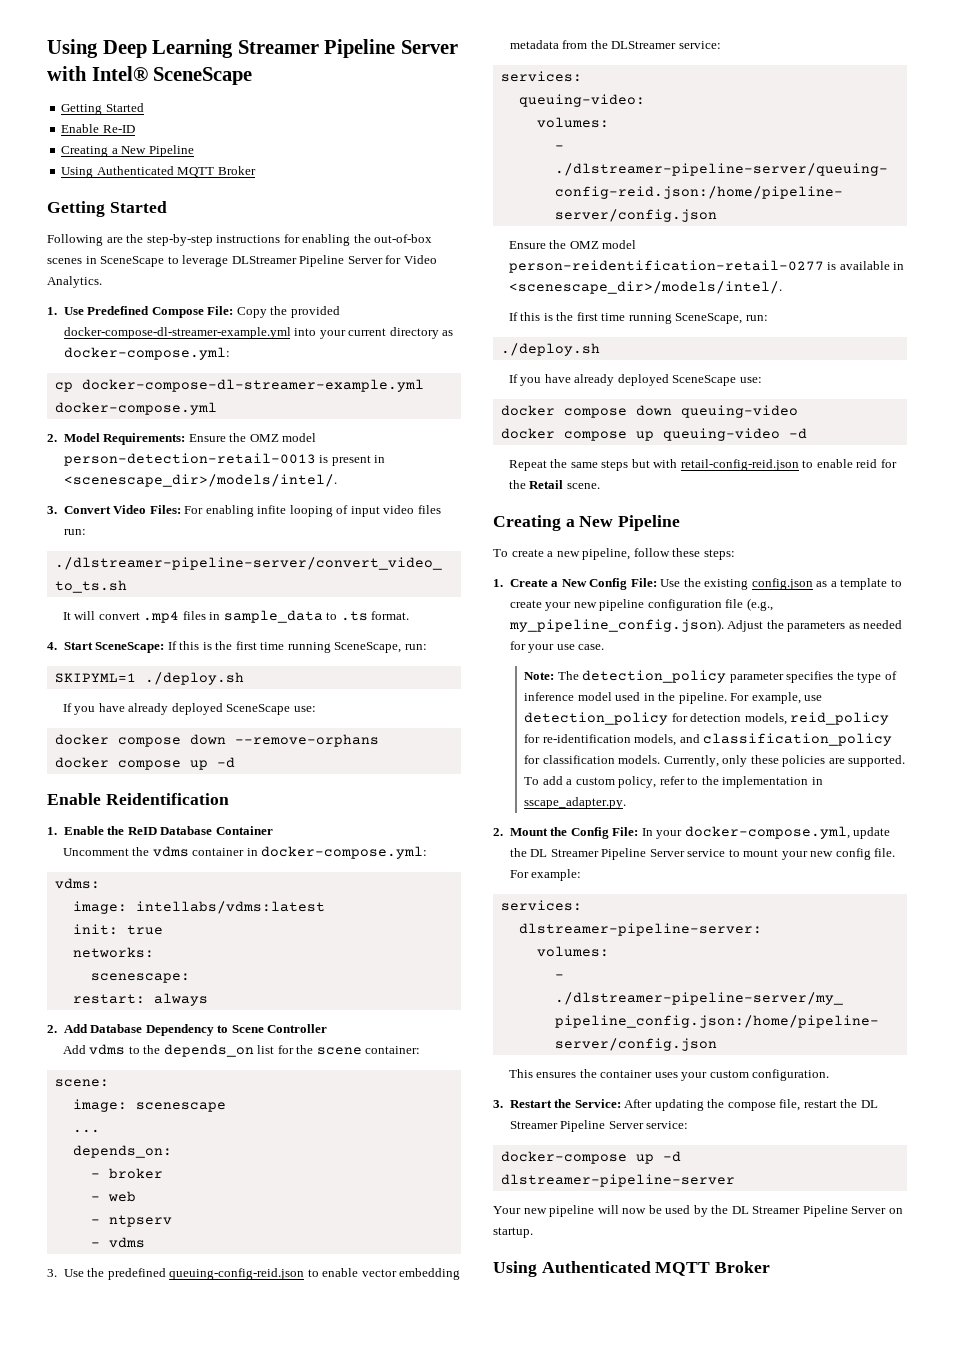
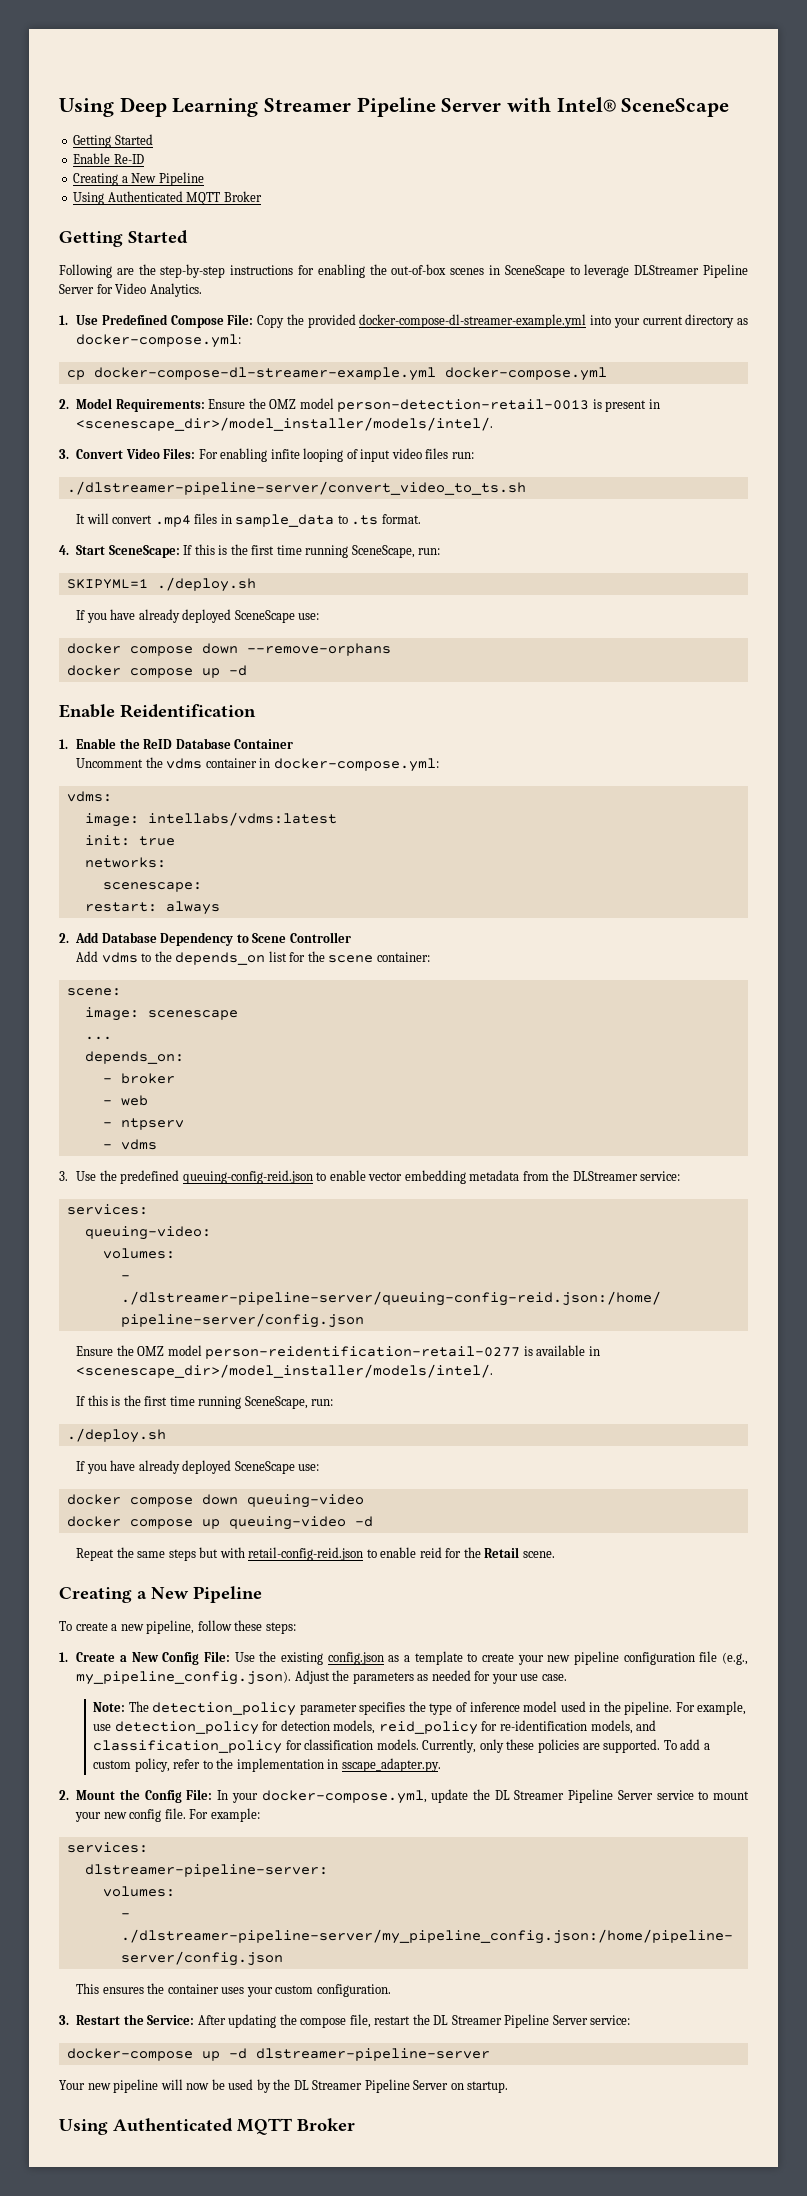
- 2. Model Requirements: Ensure the OMZ model person-detection-retail-0013 is present in <scenescape_dir>/models/intel/.
+ 2. Model Requirements: Ensure the OMZ model person-detection-retail-0013 is present in <scenescape_dir>/model_installer/models/intel/.
- Ensure the OMZ model person-reidentification-retail-0277 is available in <scenescape_dir>/models/intel/.
+ Ensure the OMZ model person-reidentification-retail-0277 is available in <scenescape_dir>/model_installer/models/intel/.

